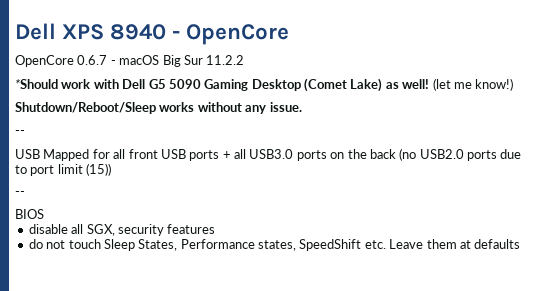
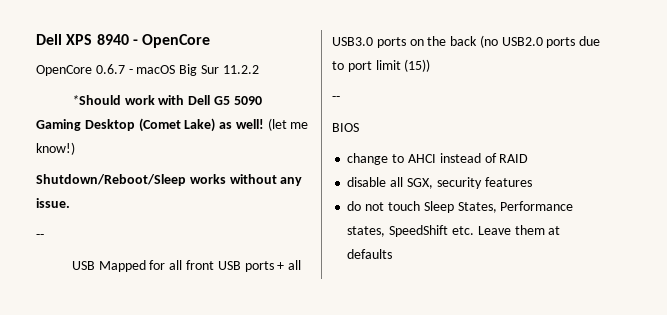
+ change to AHCI instead of RAID

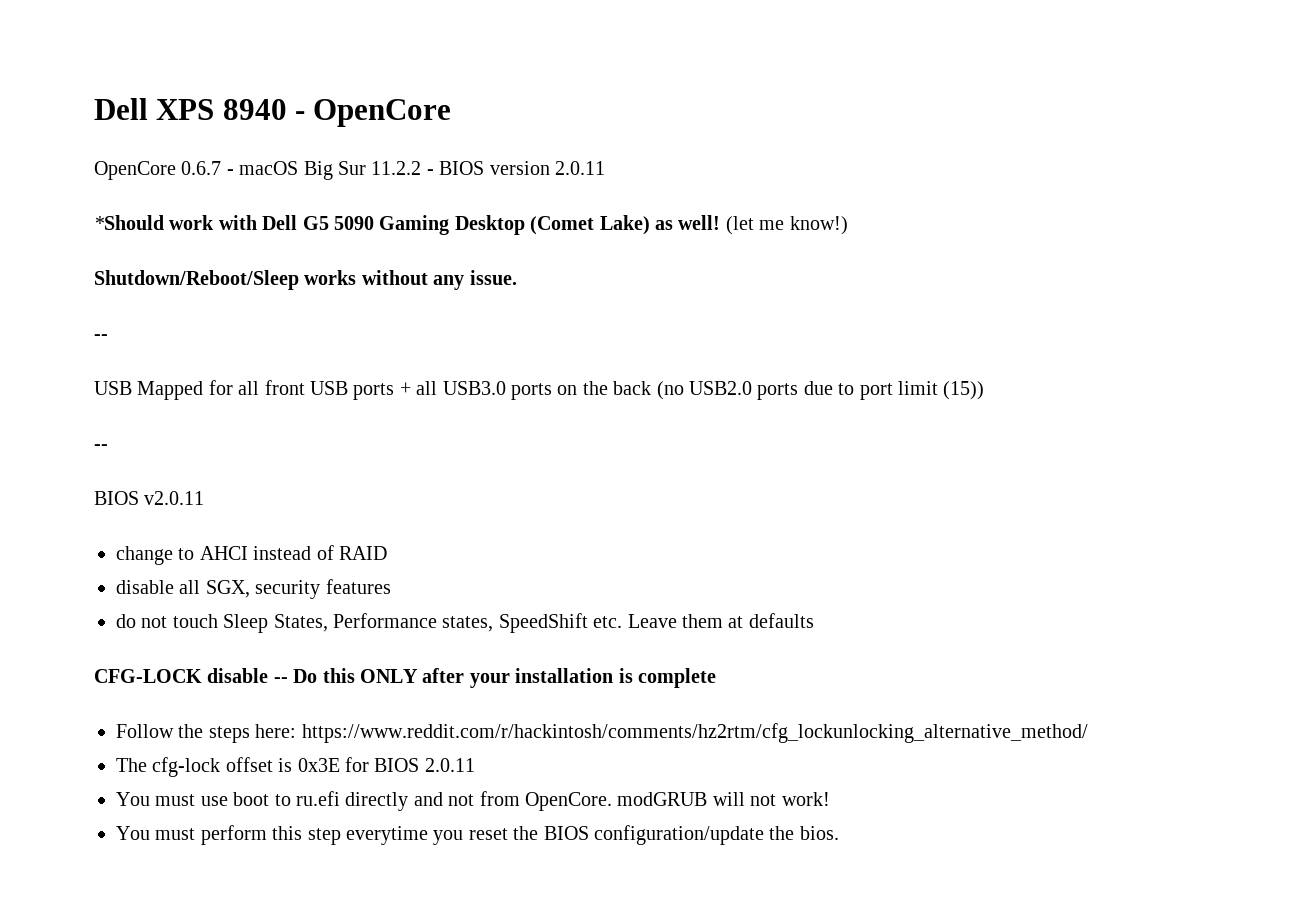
- OpenCore 0.6.7 - macOS Big Sur 11.2.2
+ OpenCore 0.6.7 - macOS Big Sur 11.2.2 - BIOS version 2.0.11
- BIOS
+ BIOS v2.0.11
+ CFG-LOCK disable -- Do this ONLY after your installation is complete
+ Follow the steps here: https://www.reddit.com/r/hackintosh/comments/hz2rtm/cfg_lockunlocking_alternative_method/
+ The cfg-lock offset is 0x3E for BIOS 2.0.11
+ You must use boot to ru.efi directly and not from OpenCore. modGRUB will not work!
+ You must perform this step everytime you reset the BIOS configuration/update the bios.

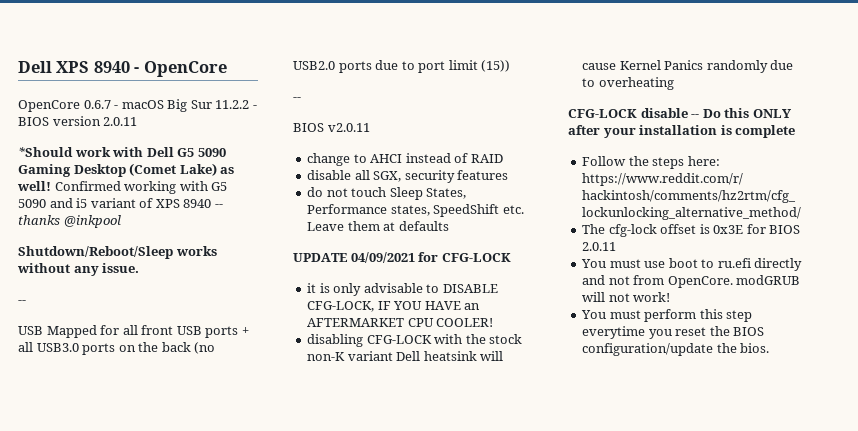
- (let me know!)
+ Confirmed working with G5 5090 and i5 variant of XPS 8940 -- thanks @inkpool
+ UPDATE 04/09/2021 for CFG-LOCK
+ it is only advisable to DISABLE CFG-LOCK, IF YOU HAVE an AFTERMARKET CPU COOLER!
+ disabling CFG-LOCK with the stock non-K variant Dell heatsink will cause Kernel Panics randomly due to overheating

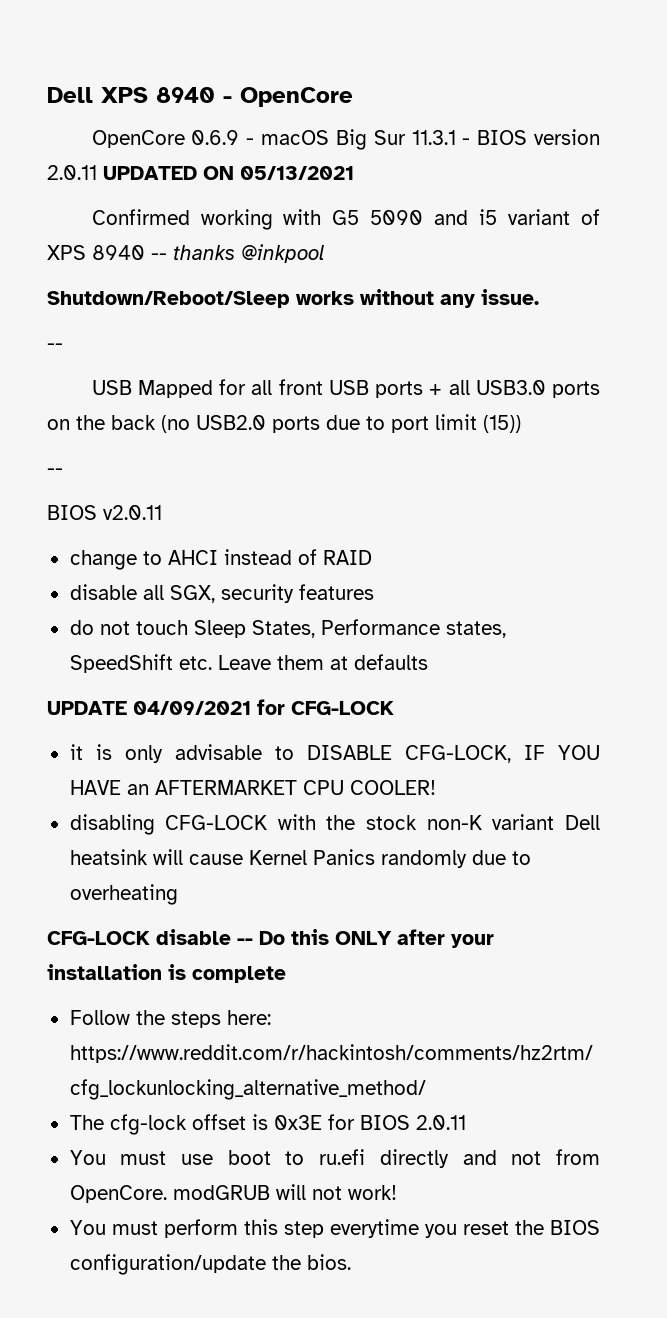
- OpenCore 0.6.7 - macOS Big Sur 11.2.2 - BIOS version 2.0.11
- *Should work with Dell G5 5090 Gaming Desktop (Comet Lake) as well! Confirmed working with G5 5090 and i5 variant of XPS 8940 -- thanks @inkpool
+ OpenCore 0.6.9 - macOS Big Sur 11.3.1 - BIOS version 2.0.11 UPDATED ON 05/13/2021
+ Confirmed working with G5 5090 and i5 variant of XPS 8940 -- thanks @inkpool

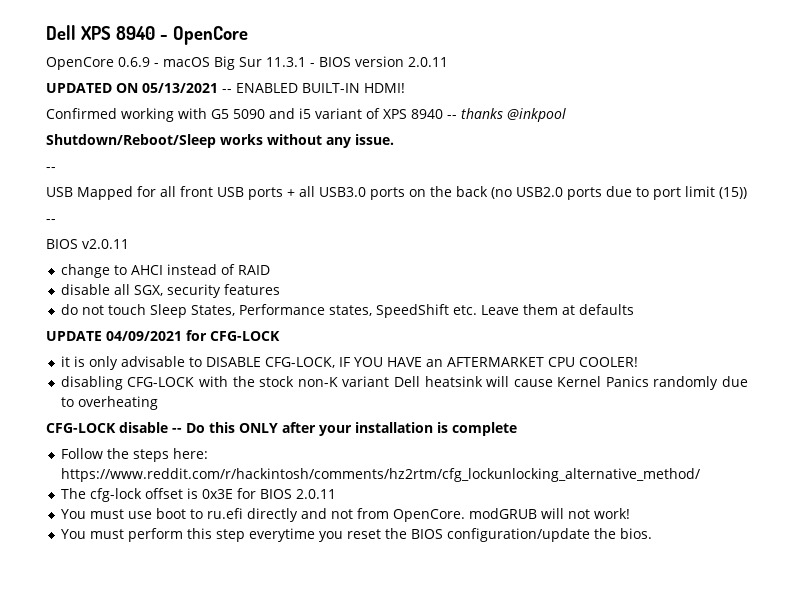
- OpenCore 0.6.9 - macOS Big Sur 11.3.1 - BIOS version 2.0.11 UPDATED ON 05/13/2021
+ OpenCore 0.6.9 - macOS Big Sur 11.3.1 - BIOS version 2.0.11
+ UPDATED ON 05/13/2021 -- ENABLED BUILT-IN HDMI!

